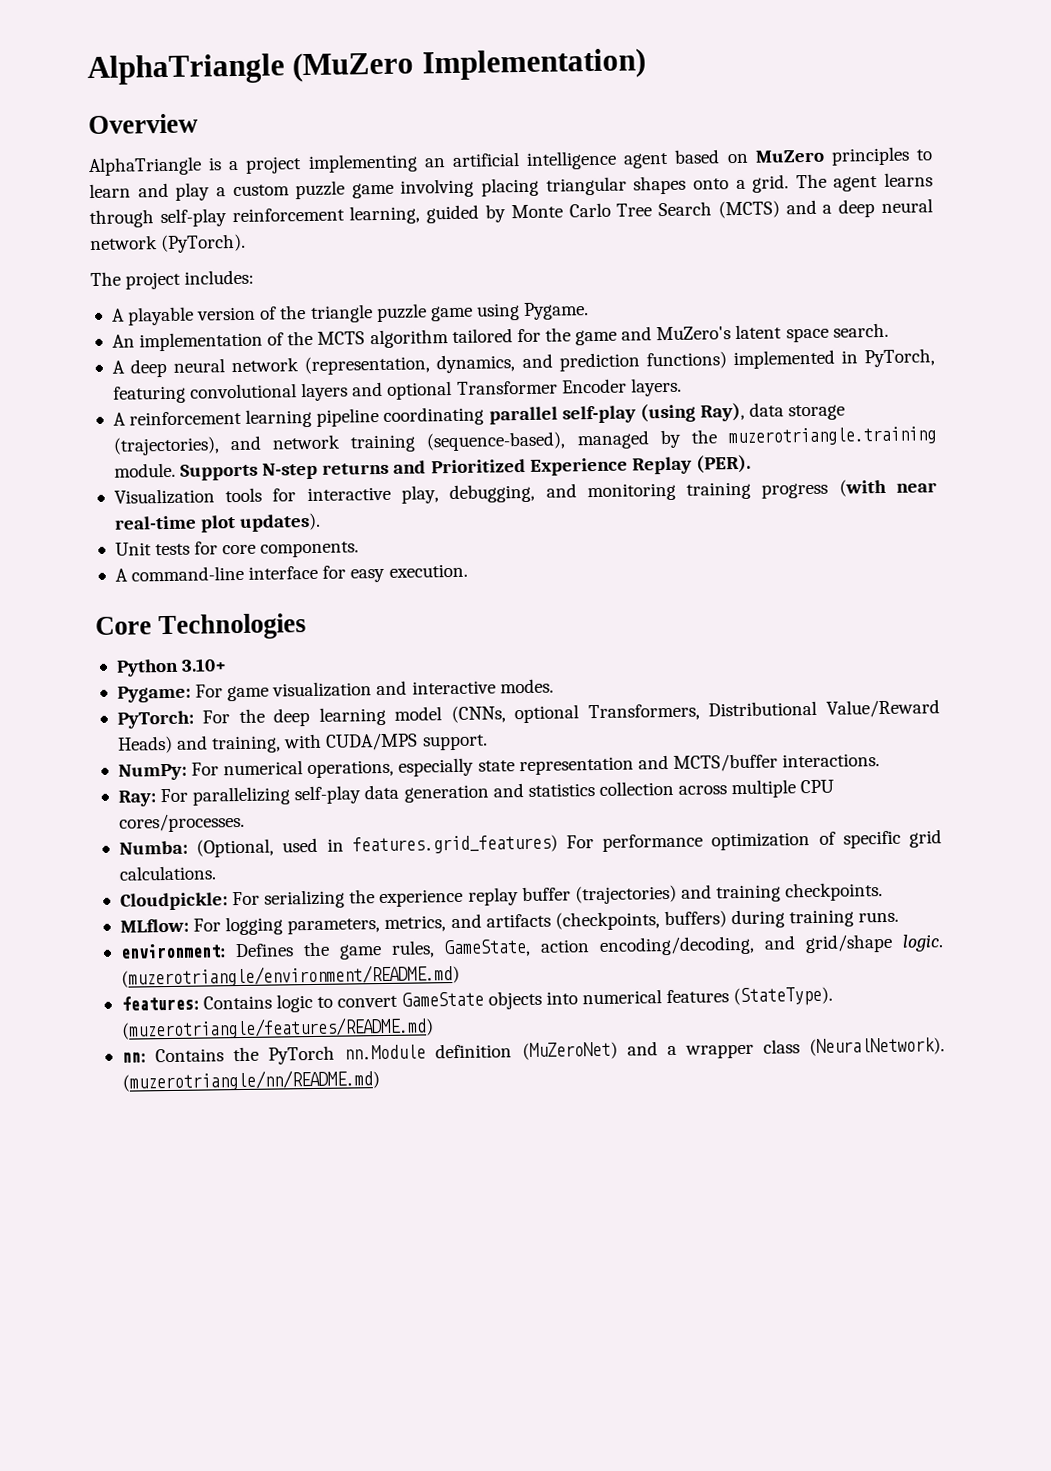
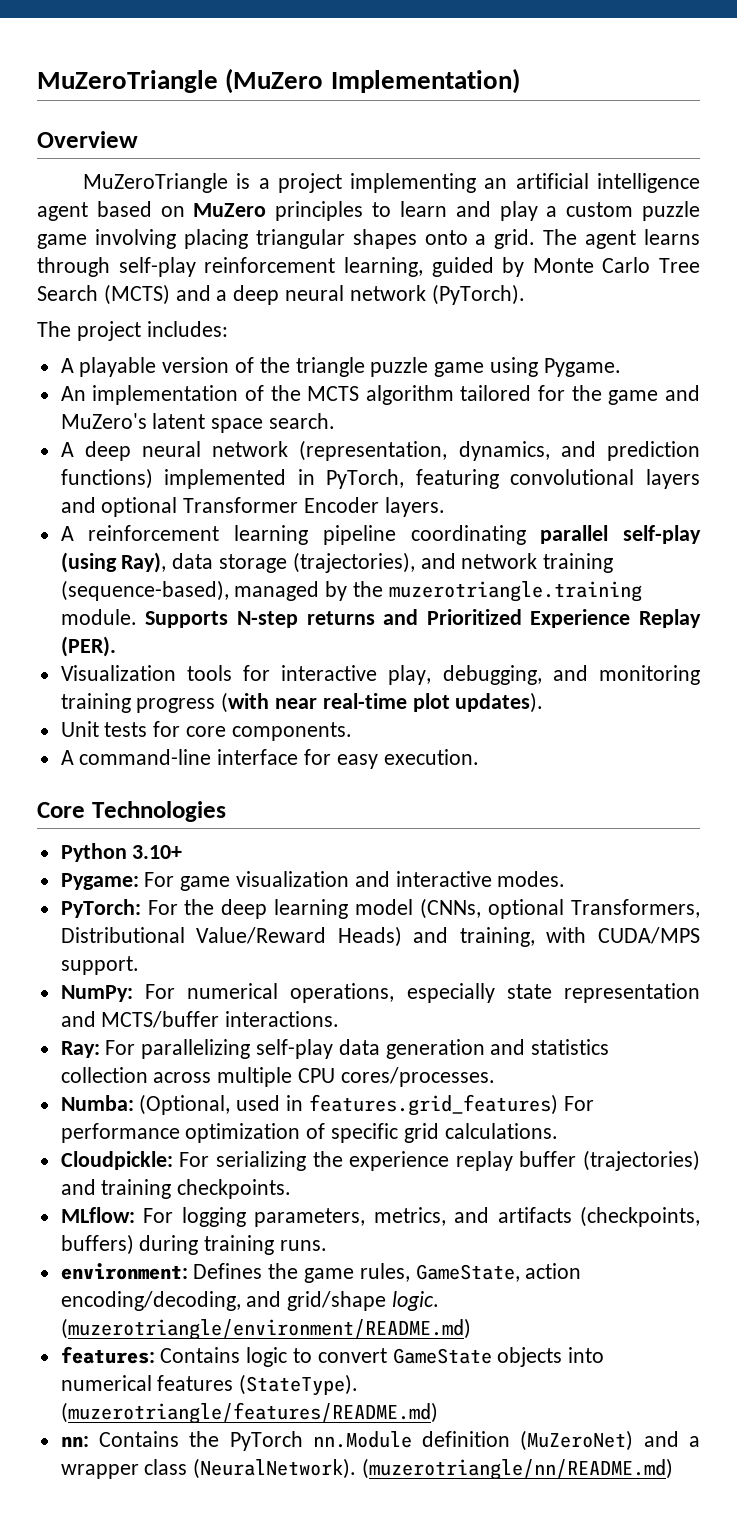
- AlphaTriangle (MuZero Implementation)
+ MuZeroTriangle (MuZero Implementation)
- AlphaTriangle is a project implementing an artificial intelligence agent based on MuZero principles to learn and play a custom puzzle game involving placing triangular shapes onto a grid.
+ MuZeroTriangle is a project implementing an artificial intelligence agent based on MuZero principles to learn and play a custom puzzle game involving placing triangular shapes onto a grid.

